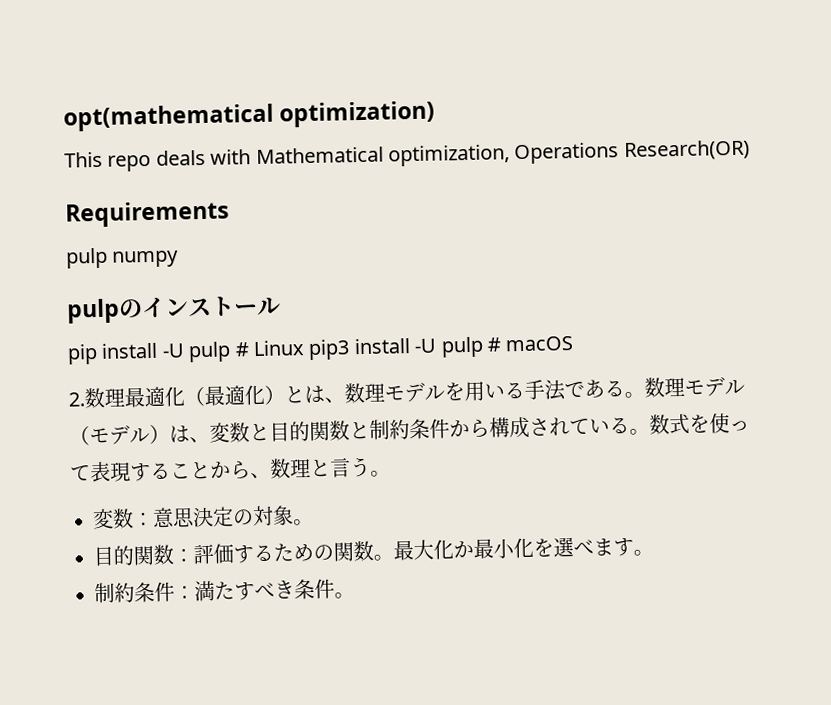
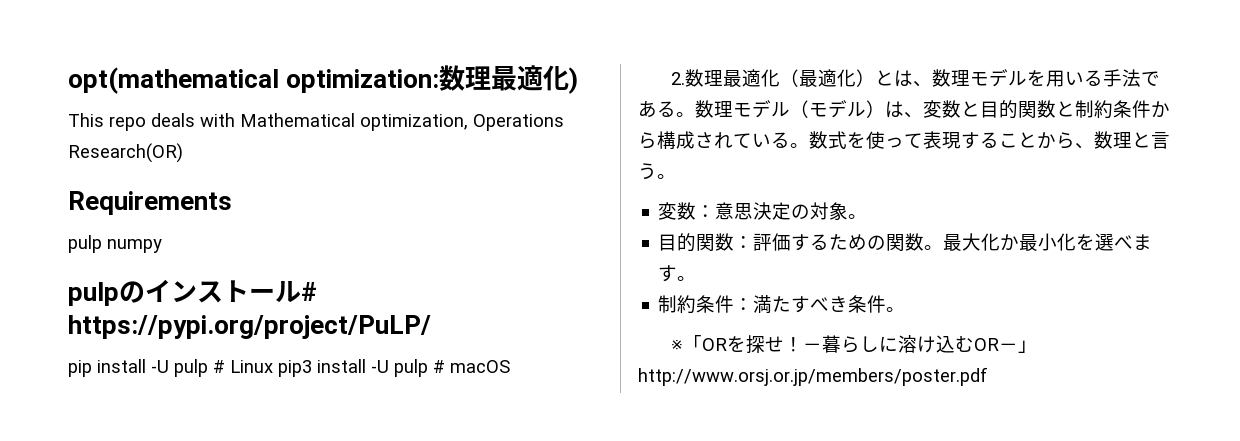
- opt(mathematical optimization)
+ opt(mathematical optimization:数理最適化)
- pulpのインストール
+ pulpのインストール# https://pypi.org/project/PuLP/
+ ※「ORを探せ！－暮らしに溶け込むOR－」http://www.orsj.or.jp/members/poster.pdf

